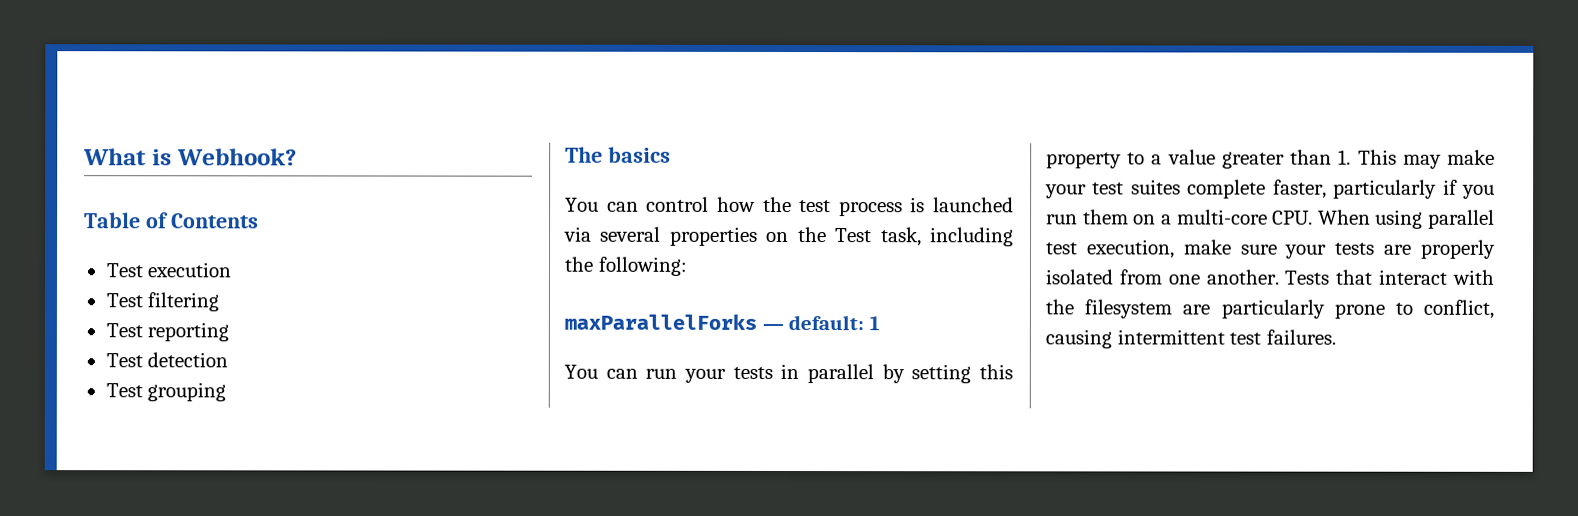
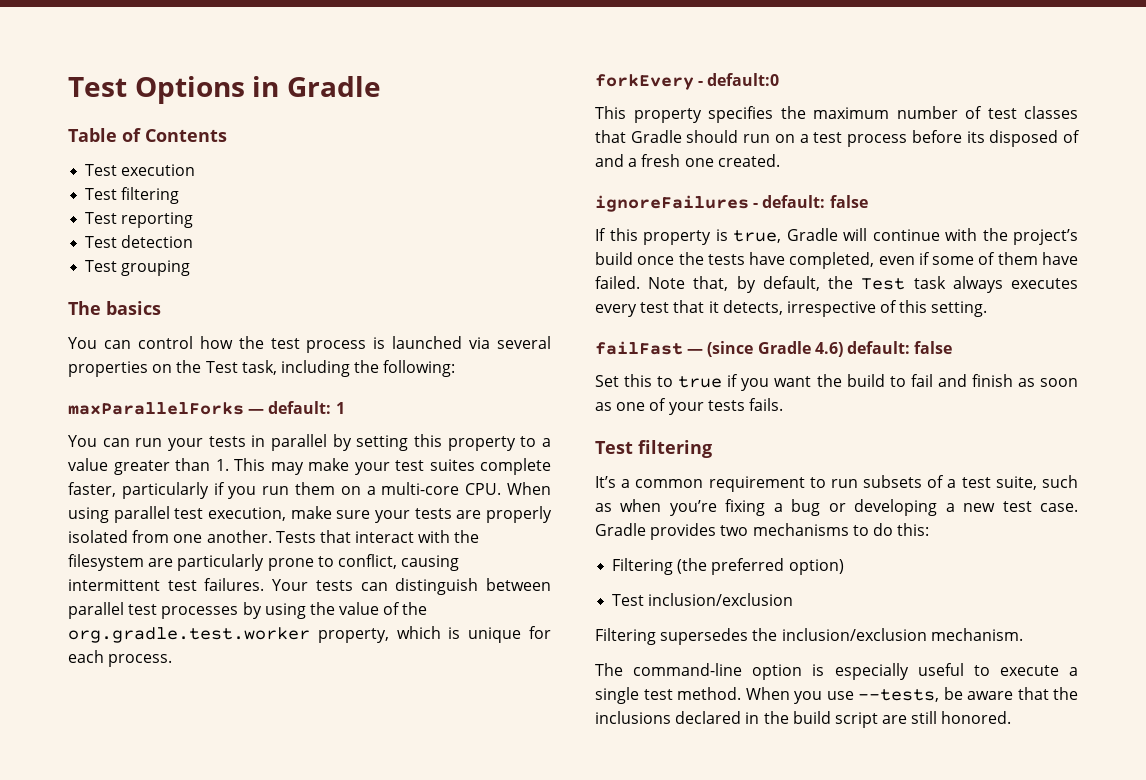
- What is Webhook?
+ Test Options in Gradle
+ Your tests can distinguish between parallel test processes by using the value of the org.gradle.test.worker property, which is unique for each process.
+ forkEvery - default:0
+ This property specifies the maximum number of test classes that Gradle should run on a test process before its disposed of and a fresh one created.
+ ignoreFailures - default: false
+ If this property is true, Gradle will continue with the project’s build once the tests have completed, even if some of them have failed. Note that, by default, the Test task always executes every test that it detects, irrespective of this setting.
+ failFast — (since Gradle 4.6) default: false
+ Set this to true if you want the build to fail and finish as soon as one of your tests fails.
+ Test filtering
+ It’s a common requirement to run subsets of a test suite, such as when you’re fixing a bug or developing a new test case. Gradle provides two mechanisms to do this:
+ Filtering (the preferred option)
+ Test inclusion/exclusion
+ Filtering supersedes the inclusion/exclusion mechanism.
+ The command-line option is especially useful to execute a single test method. When you use --tests, be aware that the inclusions declared in the build script are still honored.

